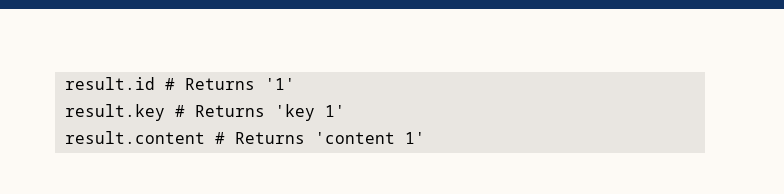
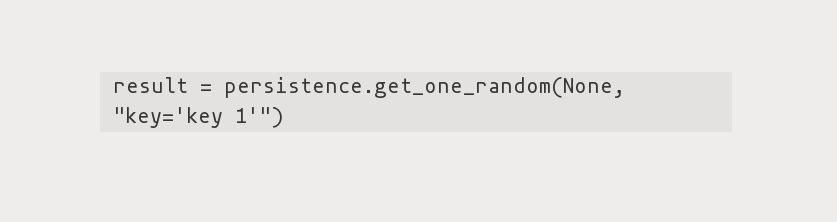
- result.id # Returns '1'
- result.key # Returns 'key 1'
- result.content # Returns 'content 1'
+ result = persistence.get_one_random(None, "key='key 1'")

